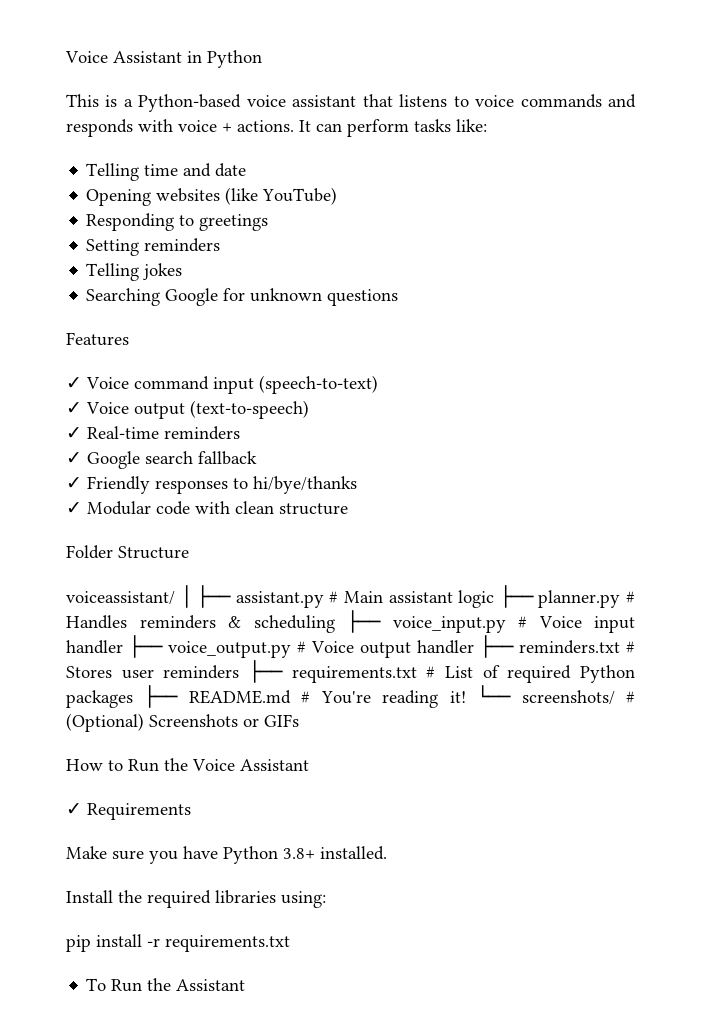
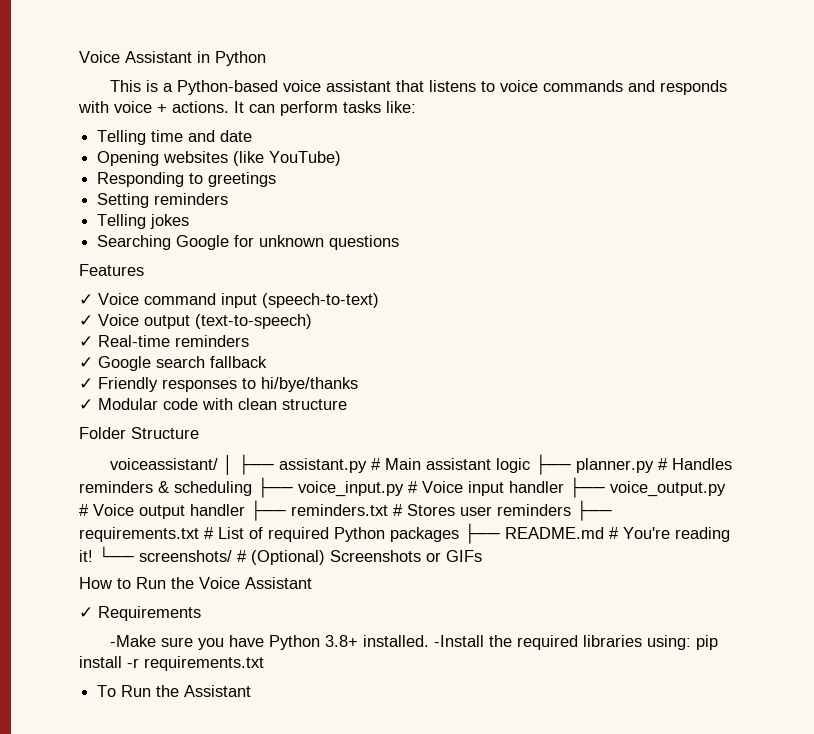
- Make sure you have Python 3.8+ installed.
- Install the required libraries using:
- pip install -r requirements.txt
+ -Make sure you have Python 3.8+ installed. -Install the required libraries using: pip install -r requirements.txt

